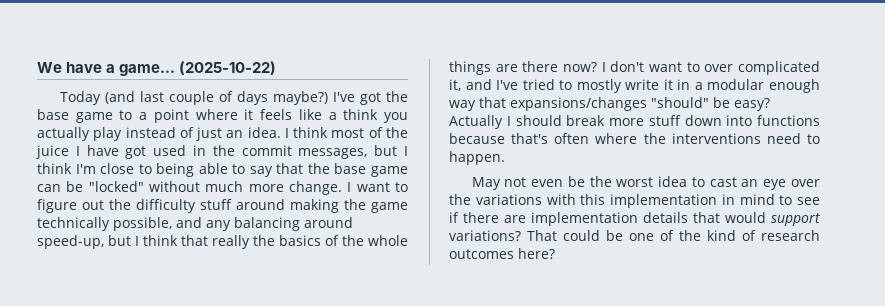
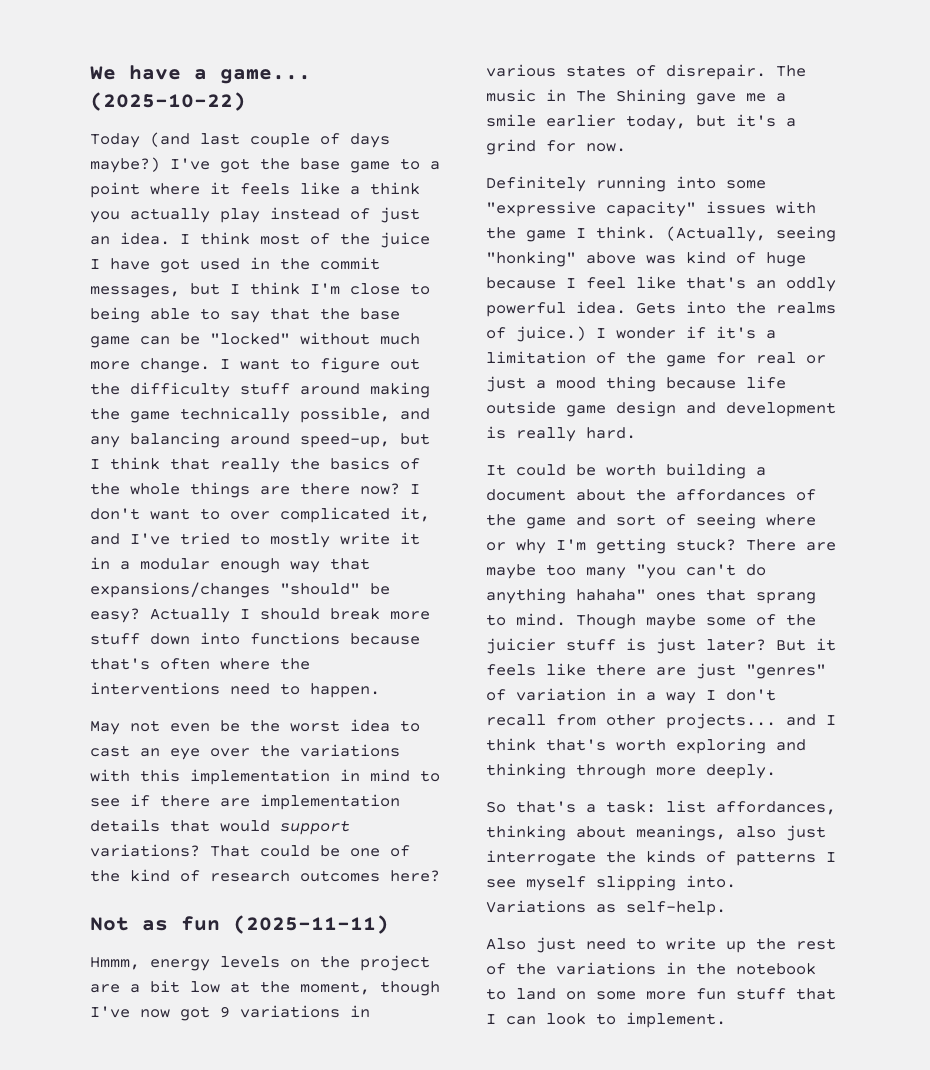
+ Not as fun (2025-11-11)
+ Hmmm, energy levels on the project are a bit low at the moment, though I've now got 9 variations in various states of disrepair. The music in The Shining gave me a smile earlier today, but it's a grind for now.
+ Definitely running into some "expressive capacity" issues with the game I think. (Actually, seeing "honking" above was kind of huge because I feel like that's an oddly powerful idea. Gets into the realms of juice.) I wonder if it's a limitation of the game for real or just a mood thing because life outside game design and development is really hard.
+ It could be worth building a document about the affordances of the game and sort of seeing where or why I'm getting stuck? There are maybe too many "you can't do anything hahaha" ones that sprang to mind. Though maybe some of the juicier stuff is just later? But it feels like there are just "genres" of variation in a way I don't recall from other projects... and I think that's worth exploring and thinking through more deeply.
+ So that's a task: list affordances, thinking about meanings, also just interrogate the kinds of patterns I see myself slipping into. Variations as self-help.
+ Also just need to write up the rest of the variations in the notebook to land on some more fun stuff that I can look to implement.

